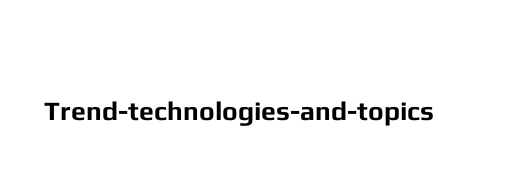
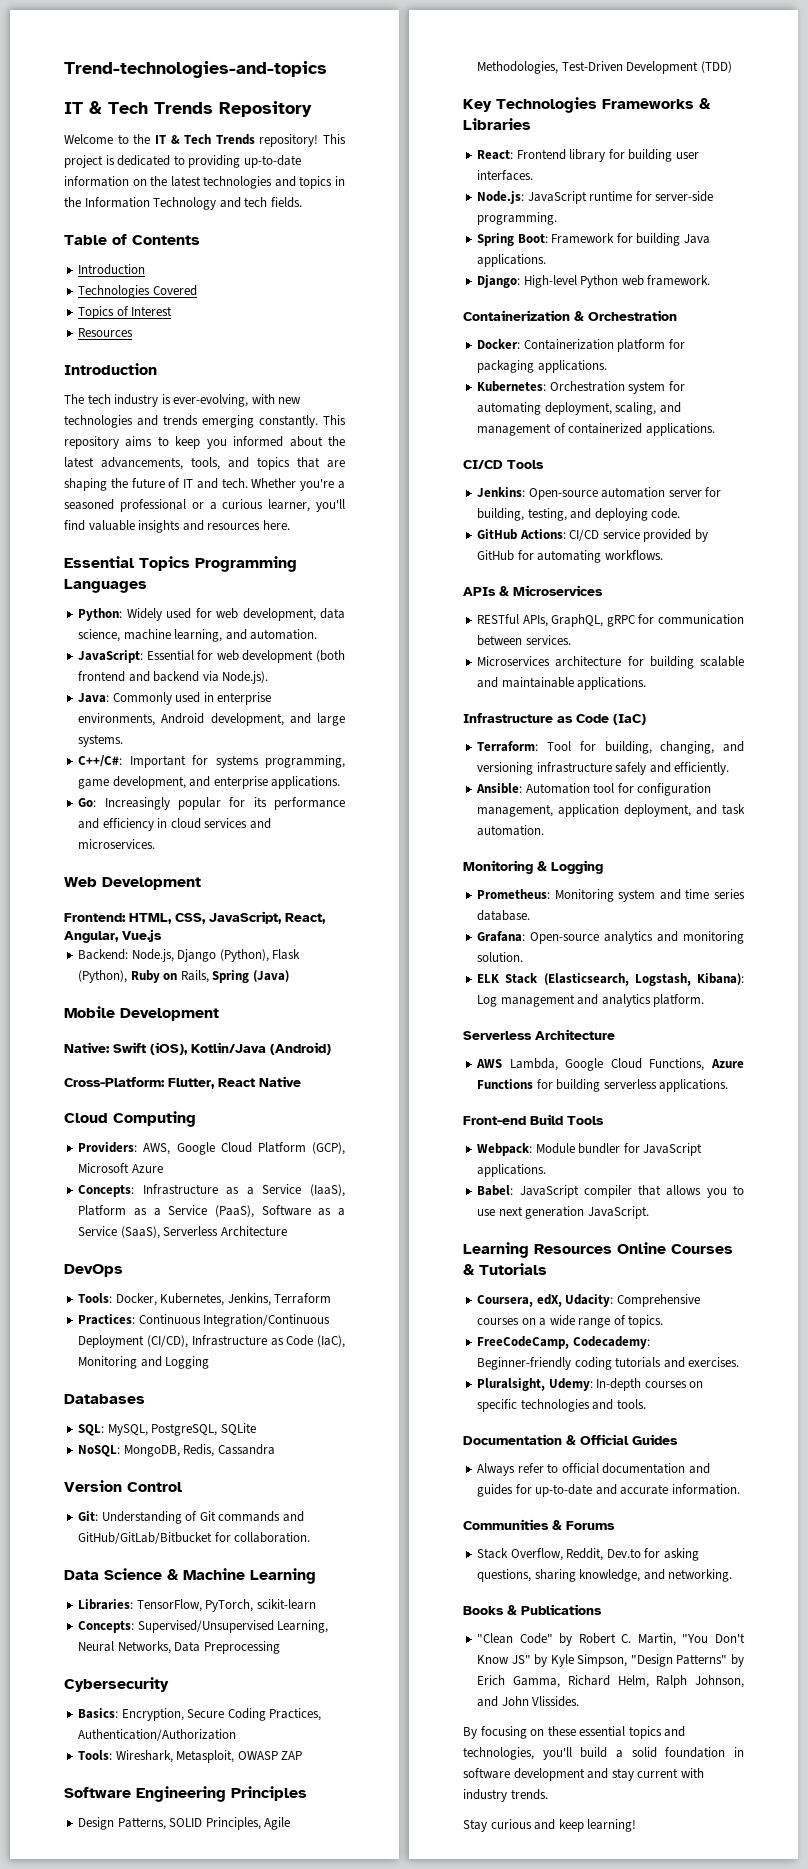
+ IT & Tech Trends Repository
+ Welcome to the IT & Tech Trends repository! This project is dedicated to providing up-to-date information on the latest technologies and topics in the Information Technology and tech fields.
+ Table of Contents
+ Introduction
+ Technologies Covered
+ Topics of Interest
+ Resources
+ Introduction
+ The tech industry is ever-evolving, with new technologies and trends emerging constantly. This repository aims to keep you informed about the latest advancements, tools, and topics that are shaping the future of IT and tech. Whether you're a seasoned professional or a curious learner, you'll find valuable insights and resources here.
+ Essential Topics Programming Languages
+ Python: Widely used for web development, data science, machine learning, and automation.
+ JavaScript: Essential for web development (both frontend and backend via Node.js).
+ Java: Commonly used in enterprise environments, Android development, and large systems.
+ C++/C#: Important for systems programming, game development, and enterprise applications.
+ Go: Increasingly popular for its performance and efficiency in cloud services and microservices.
+ Web Development
+ Frontend: HTML, CSS, JavaScript, React, Angular, Vue.js
+ Backend: Node.js, Django (Python), Flask (Python), Ruby on Rails, Spring (Java)
+ Mobile Development
+ Native: Swift (iOS), Kotlin/Java (Android)
+ Cross-Platform: Flutter, React Native
+ Cloud Computing
+ Providers: AWS, Google Cloud Platform (GCP), Microsoft Azure
+ Concepts: Infrastructure as a Service (IaaS), Platform as a Service (PaaS), Software as a Service (SaaS), Serverless Architecture
+ DevOps
+ Tools: Docker, Kubernetes, Jenkins, Terraform
+ Practices: Continuous Integration/Continuous Deployment (CI/CD), Infrastructure as Code (IaC), Monitoring and Logging
+ Databases
+ SQL: MySQL, PostgreSQL, SQLite
+ NoSQL: MongoDB, Redis, Cassandra
+ Version Control
+ Git: Understanding of Git commands and GitHub/GitLab/Bitbucket for collaboration.
+ Data Science & Machine Learning
+ Libraries: TensorFlow, PyTorch, scikit-learn
+ Concepts: Supervised/Unsupervised Learning, Neural Networks, Data Preprocessing
+ Cybersecurity
+ Basics: Encryption, Secure Coding Practices, Authentication/Authorization
+ Tools: Wireshark, Metasploit, OWASP ZAP
+ Software Engineering Principles
+ Design Patterns, SOLID Principles, Agile Methodologies, Test-Driven Development (TDD)
+ Key Technologies Frameworks & Libraries
+ React: Frontend library for building user interfaces.
+ Node.js: JavaScript runtime for server-side programming.
+ Spring Boot: Framework for building Java applications.
+ Django: High-level Python web framework.
+ Containerization & Orchestration
+ Docker: Containerization platform for packaging applications.
+ Kubernetes: Orchestration system for automating deployment, scaling, and management of containerized applications.
+ CI/CD Tools
+ Jenkins: Open-source automation server for building, testing, and deploying code.
+ GitHub Actions: CI/CD service provided by GitHub for automating workflows.
+ APIs & Microservices
+ RESTful APIs, GraphQL, gRPC for communication between services.
+ Microservices architecture for building scalable and maintainable applications.
+ Infrastructure as Code (IaC)
+ Terraform: Tool for building, changing, and versioning infrastructure safely and efficiently.
+ Ansible: Automation tool for configuration management, application deployment, and task automation.
+ Monitoring & Logging
+ Prometheus: Monitoring system and time series database.
+ Grafana: Open-source analytics and monitoring solution.
+ ELK Stack (Elasticsearch, Logstash, Kibana): Log management and analytics platform.
+ Serverless Architecture
+ AWS Lambda, Google Cloud Functions, Azure Functions for building serverless applications.
+ Front-end Build Tools
+ Webpack: Module bundler for JavaScript applications.
+ Babel: JavaScript compiler that allows you to use next generation JavaScript.
+ Learning Resources Online Courses & Tutorials
+ Coursera, edX, Udacity: Comprehensive courses on a wide range of topics.
+ FreeCodeCamp, Codecademy: Beginner-friendly coding tutorials and exercises.
+ Pluralsight, Udemy: In-depth courses on specific technologies and tools.
+ Documentation & Official Guides
+ Always refer to official documentation and guides for up-to-date and accurate information.
+ Communities & Forums
+ Stack Overflow, Reddit, Dev.to for asking questions, sharing knowledge, and networking.
+ Books & Publications
+ "Clean Code" by Robert C. Martin, "You Don't Know JS" by Kyle Simpson, "Design Patterns" by Erich Gamma, Richard Helm, Ralph Johnson, and John Vlissides.
+ By focusing on these essential topics and technologies, you'll build a solid foundation in software development and stay current with industry trends.
+ Stay curious and keep learning!

